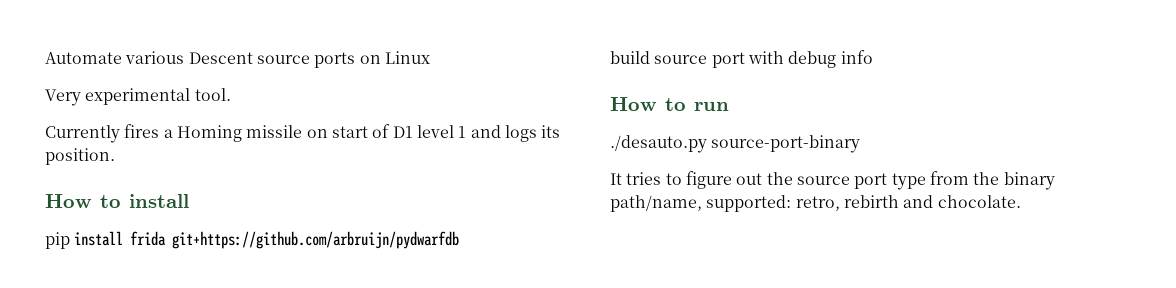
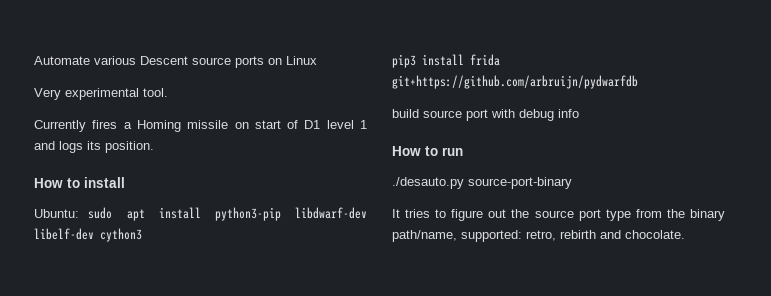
- pip install frida git+https://github.com/arbruijn/pydwarfdb
+ Ubuntu: sudo apt install python3-pip libdwarf-dev libelf-dev cython3
+ pip3 install frida git+https://github.com/arbruijn/pydwarfdb

